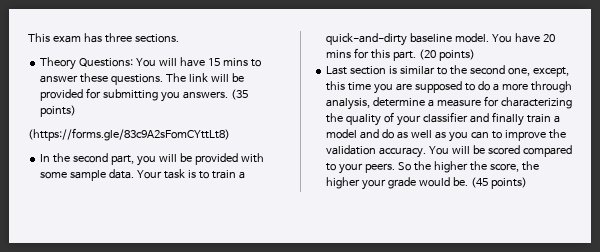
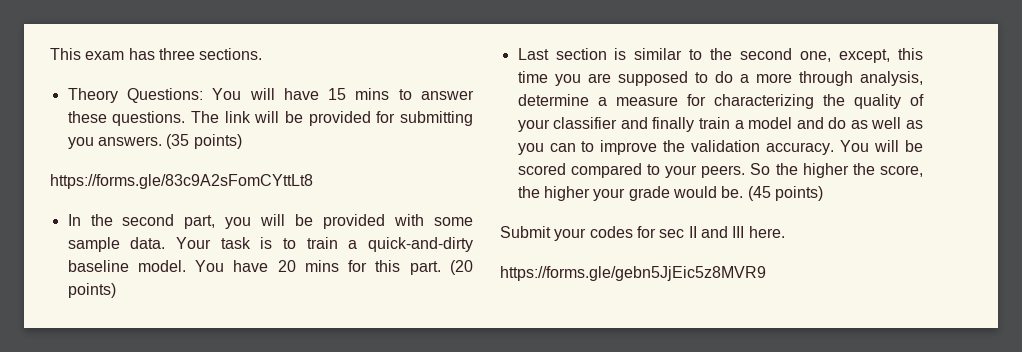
- (https://forms.gle/83c9A2sFomCYttLt8)
+ https://forms.gle/83c9A2sFomCYttLt8
+ Submit your codes for sec II and III here.
+ https://forms.gle/gebn5JjEic5z8MVR9

